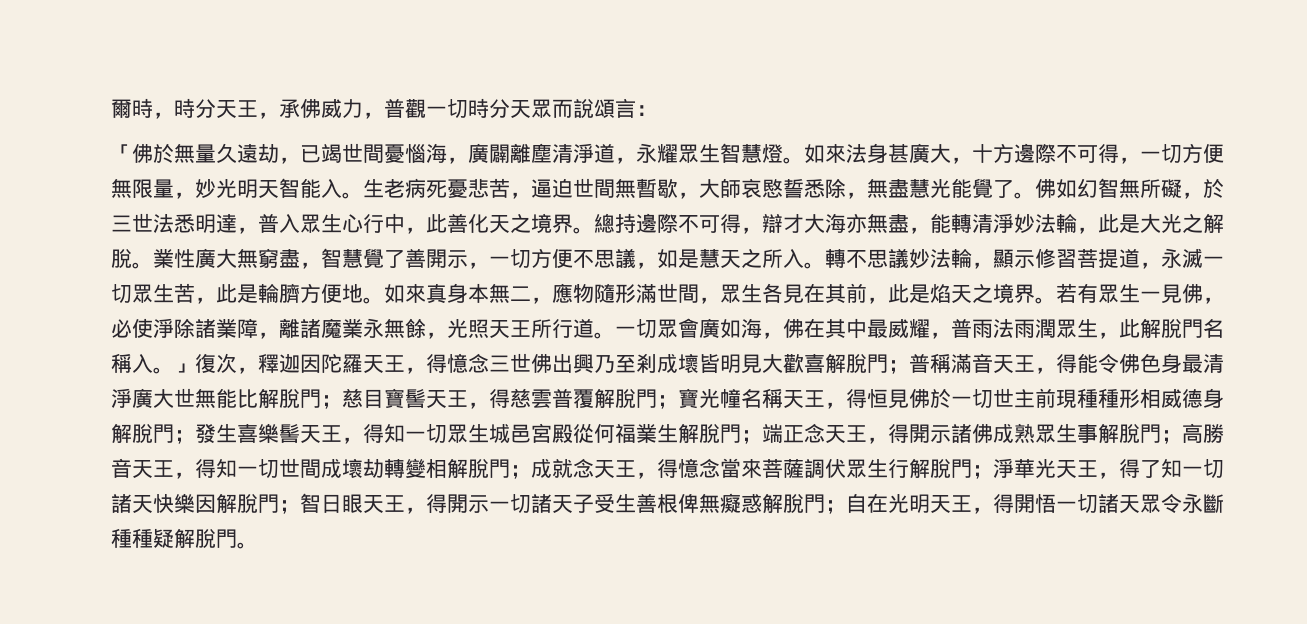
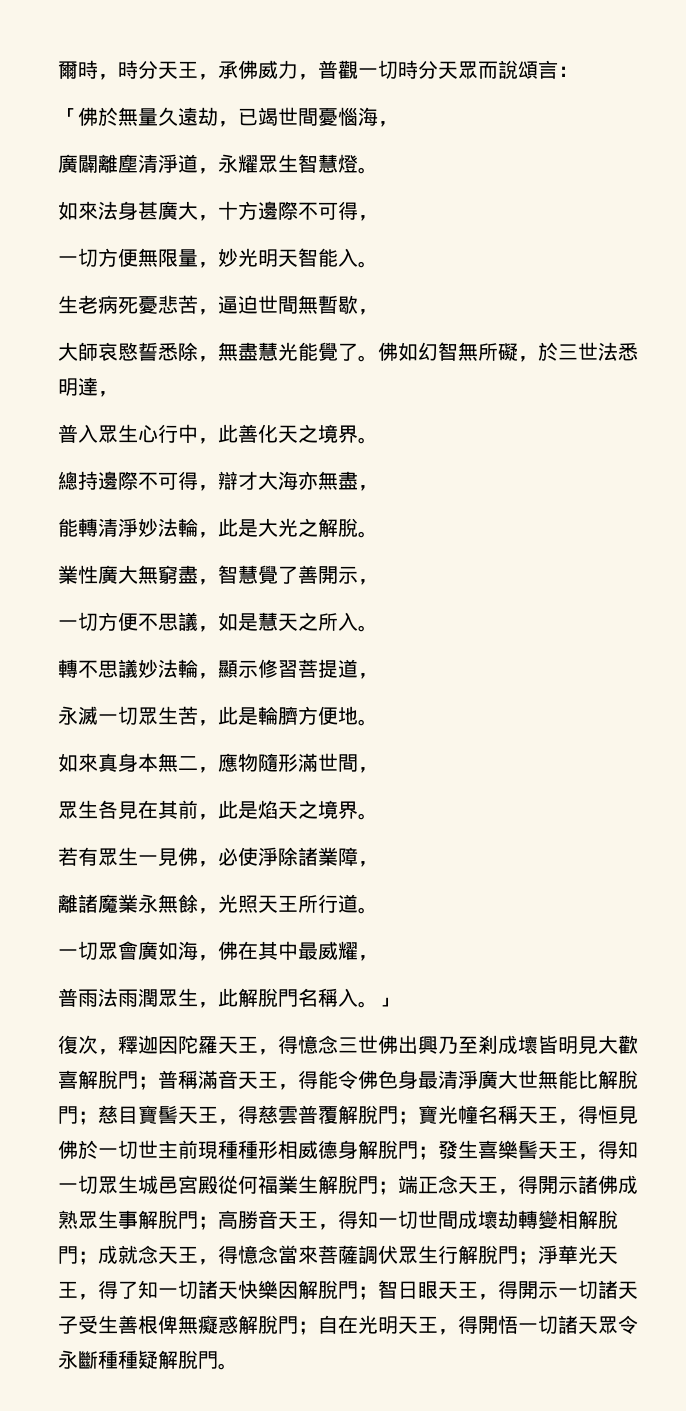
- 「佛於無量久遠劫，已竭世間憂惱海，廣闢離塵清淨道，永耀眾生智慧燈。如來法身甚廣大，十方邊際不可得，一切方便無限量，妙光明天智能入。生老病死憂悲苦，逼迫世間無暫歇，大師哀愍誓悉除，無盡慧光能覺了。
+ 「佛於無量久遠劫，已竭世間憂惱海，
+ 廣闢離塵清淨道，永耀眾生智慧燈。
+ 如來法身甚廣大，十方邊際不可得，
+ 一切方便無限量，妙光明天智能入。
+ 生老病死憂悲苦，逼迫世間無暫歇，
+ 大師哀愍誓悉除，無盡慧光能覺了。
- 佛如幻智無所礙，於三世法悉明達，普入眾生心行中，此善化天之境界。總持邊際不可得，辯才大海亦無盡，能轉清淨妙法輪，此是大光之解脫。業性廣大無窮盡，智慧覺了善開示，一切方便不思議，如是慧天之所入。轉不思議妙法輪，顯示修習菩提道，永滅一切眾生苦，此是輪臍方便地。如來真身本無二，應物隨形滿世間，眾生各見在其前，此是焰天之境界。若有眾生一見佛，必使淨除諸業障，離諸魔業永無餘，光照天王所行道。一切眾會廣如海，佛在其中最威耀，普雨法雨潤眾生，此解脫門名稱入。」復次，釋迦因陀羅天王，得憶念三世佛出興乃至剎成壞皆明見大歡喜解脫門；
+ 佛如幻智無所礙，於三世法悉明達，
+ 普入眾生心行中，此善化天之境界。
+ 總持邊際不可得，辯才大海亦無盡，
+ 能轉清淨妙法輪，此是大光之解脫。
+ 業性廣大無窮盡，智慧覺了善開示，
+ 一切方便不思議，如是慧天之所入。
+ 轉不思議妙法輪，顯示修習菩提道，
+ 永滅一切眾生苦，此是輪臍方便地。
+ 如來真身本無二，應物隨形滿世間，
+ 眾生各見在其前，此是焰天之境界。
+ 若有眾生一見佛，必使淨除諸業障，
+ 離諸魔業永無餘，光照天王所行道。
+ 一切眾會廣如海，佛在其中最威耀，
+ 普雨法雨潤眾生，此解脫門名稱入。」
+ 復次，釋迦因陀羅天王，得憶念三世佛出興乃至剎成壞皆明見大歡喜解脫門；

